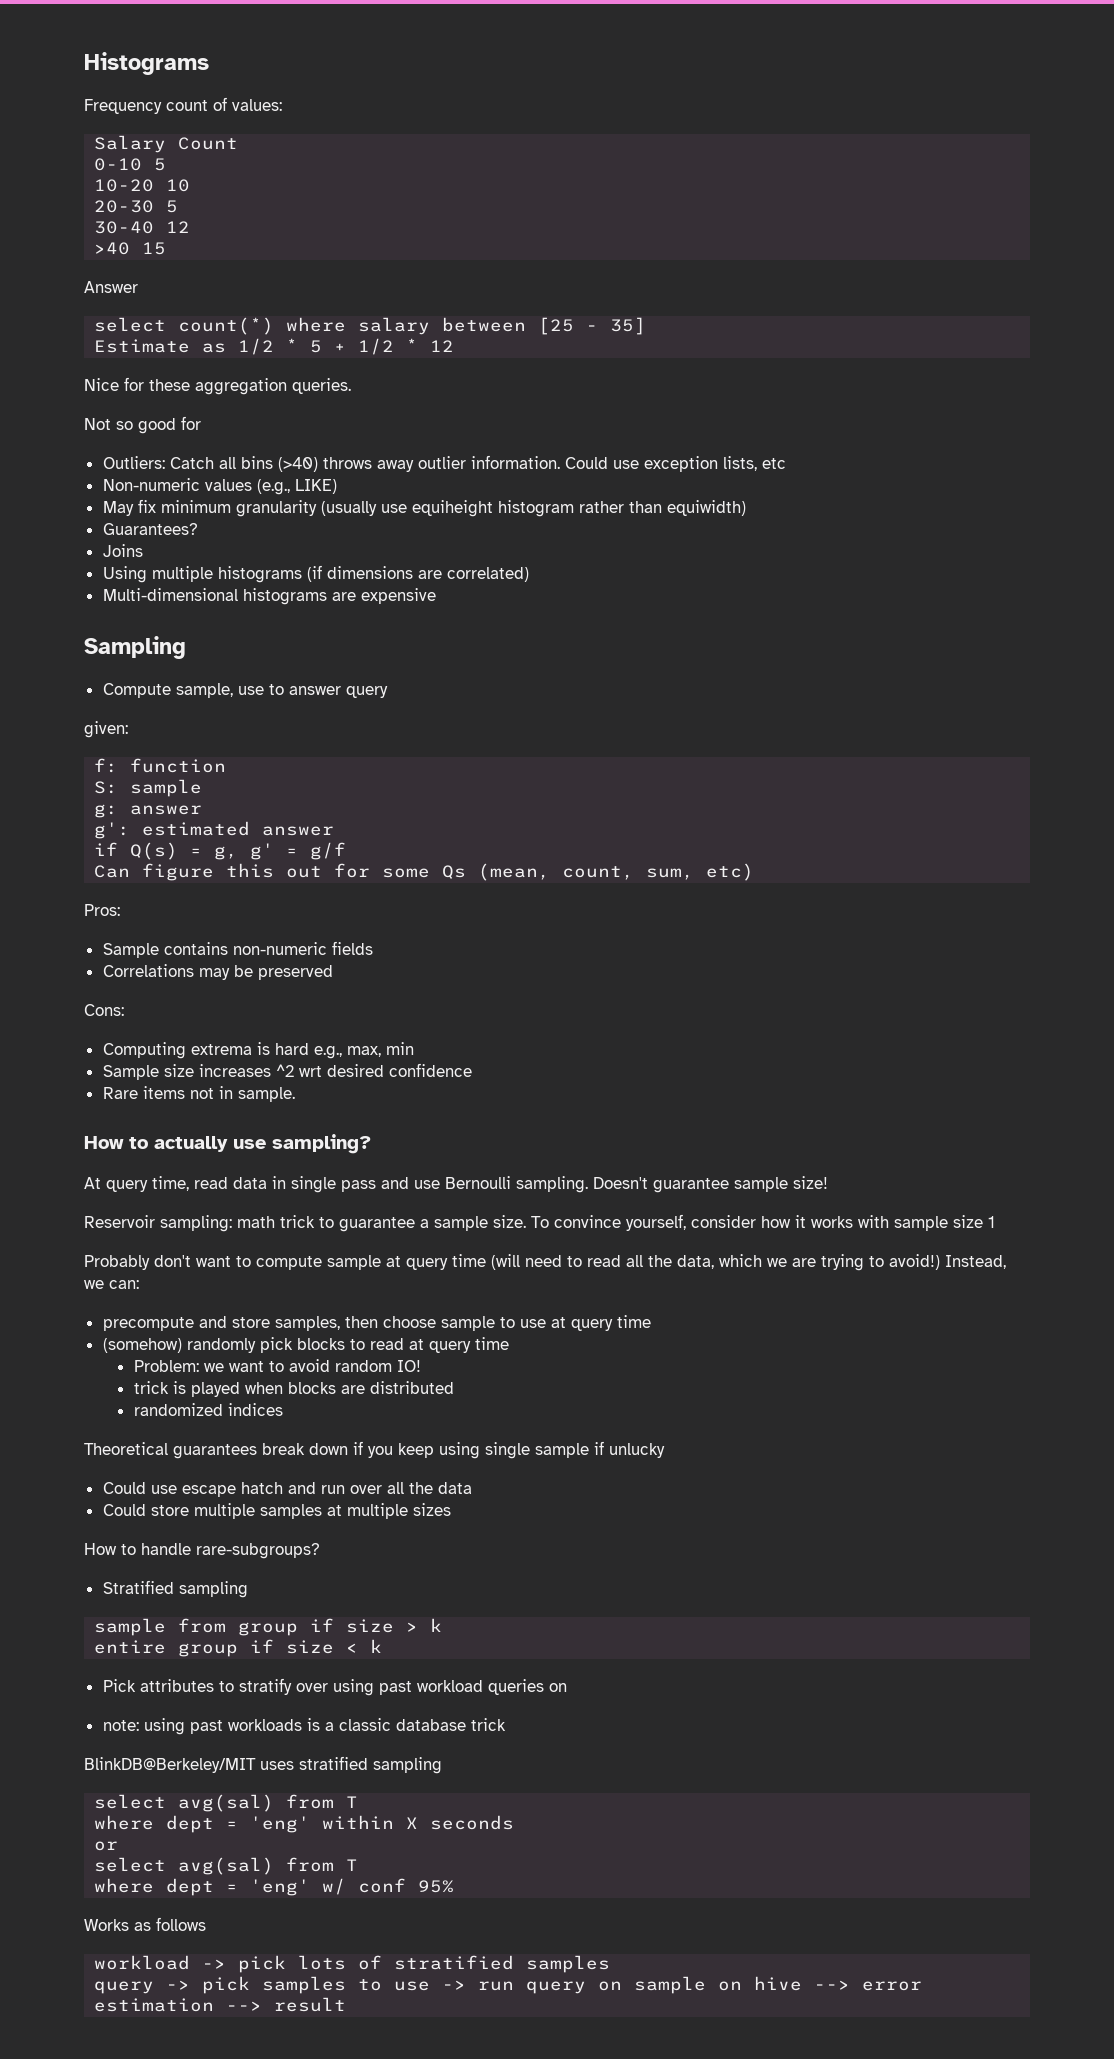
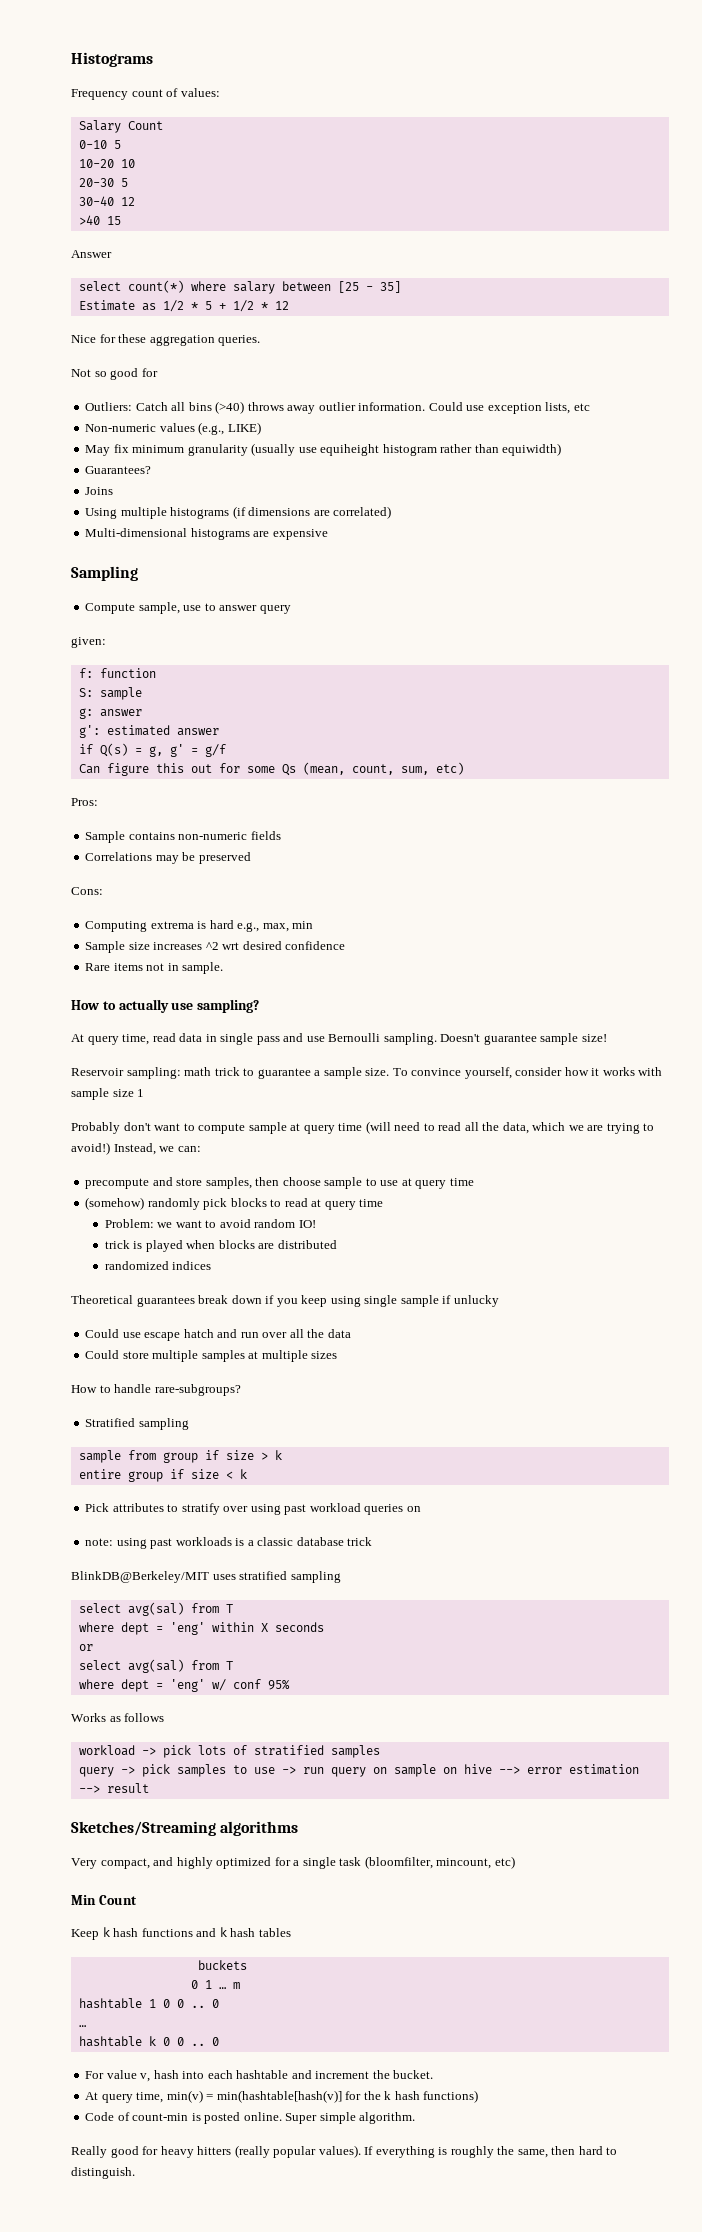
+ Sketches/Streaming algorithms
+ Very compact, and highly optimized for a single task (bloomfilter, mincount, etc)
+ Min Count
+ Keep k hash functions and k hash tables
+ buckets
+ 0 1 … m
+ hashtable 1 0 0 .. 0
+ …
+ hashtable k 0 0 .. 0
+ For value v, hash into each hashtable and increment the bucket.
+ At query time, min(v) = min(hashtable[hash(v)] for the k hash functions)
+ Code of count-min is posted online. Super simple algorithm.
+ Really good for heavy hitters (really popular values). If everything is roughly the same, then hard to distinguish.

